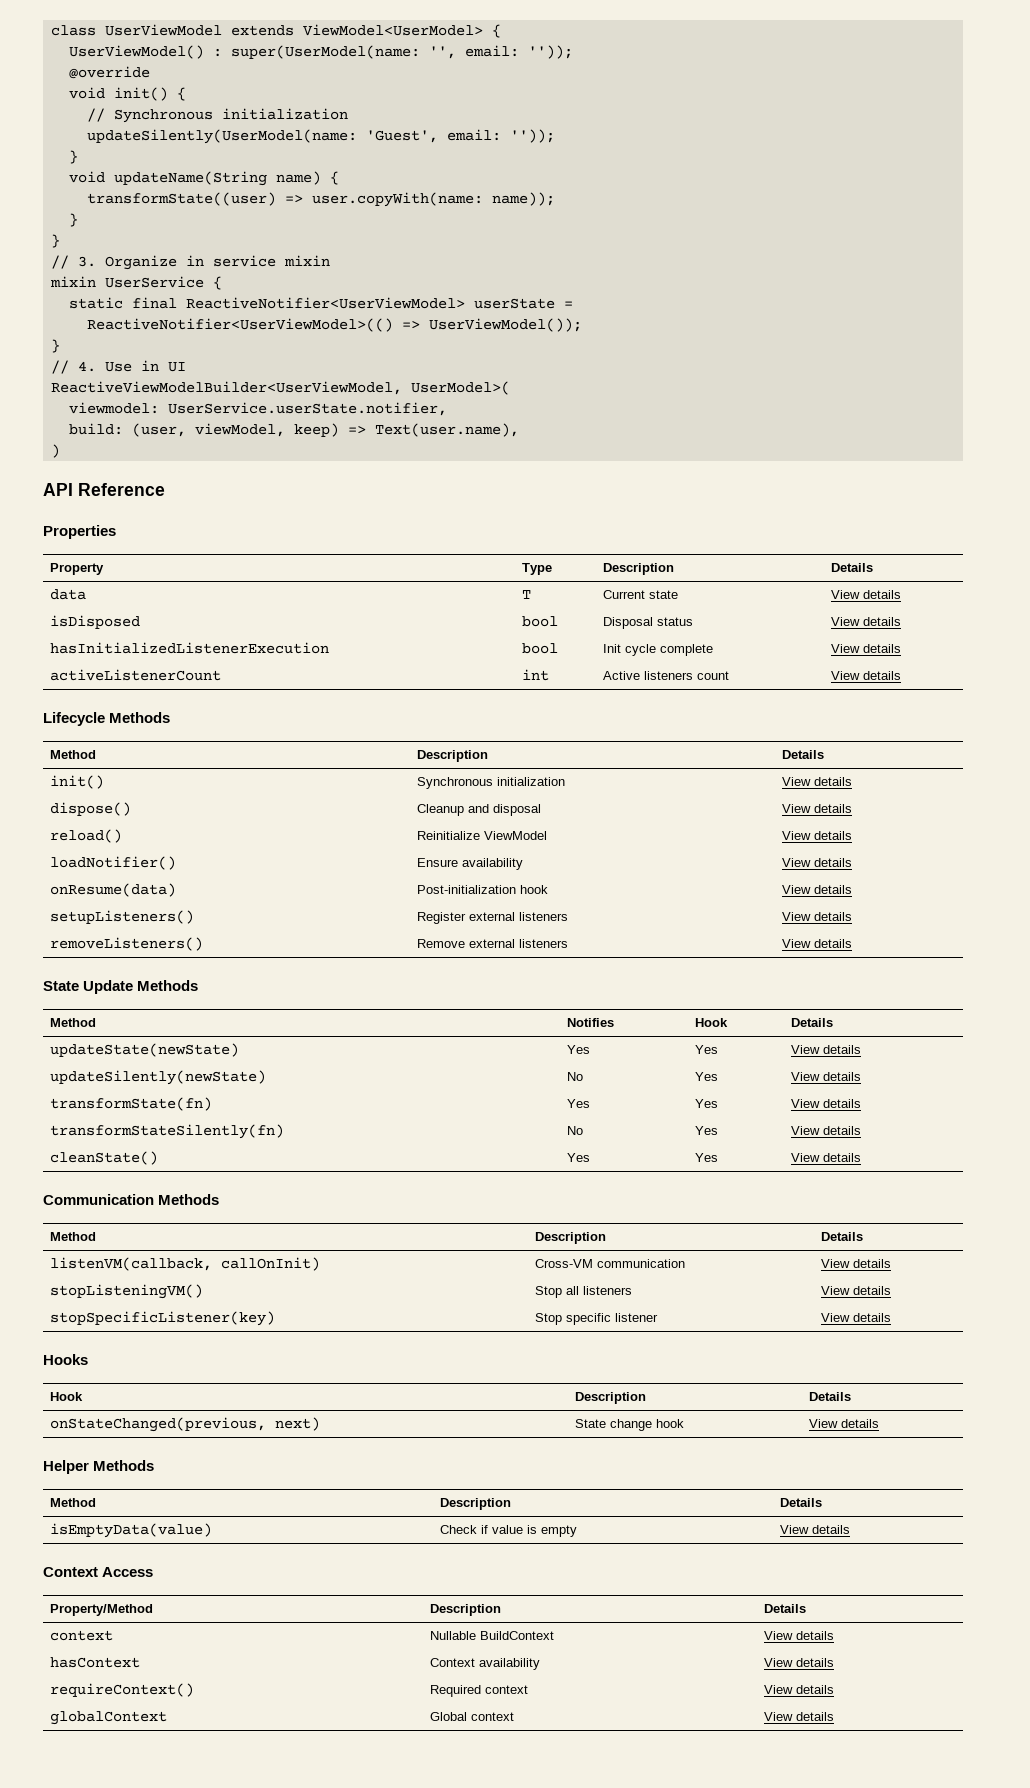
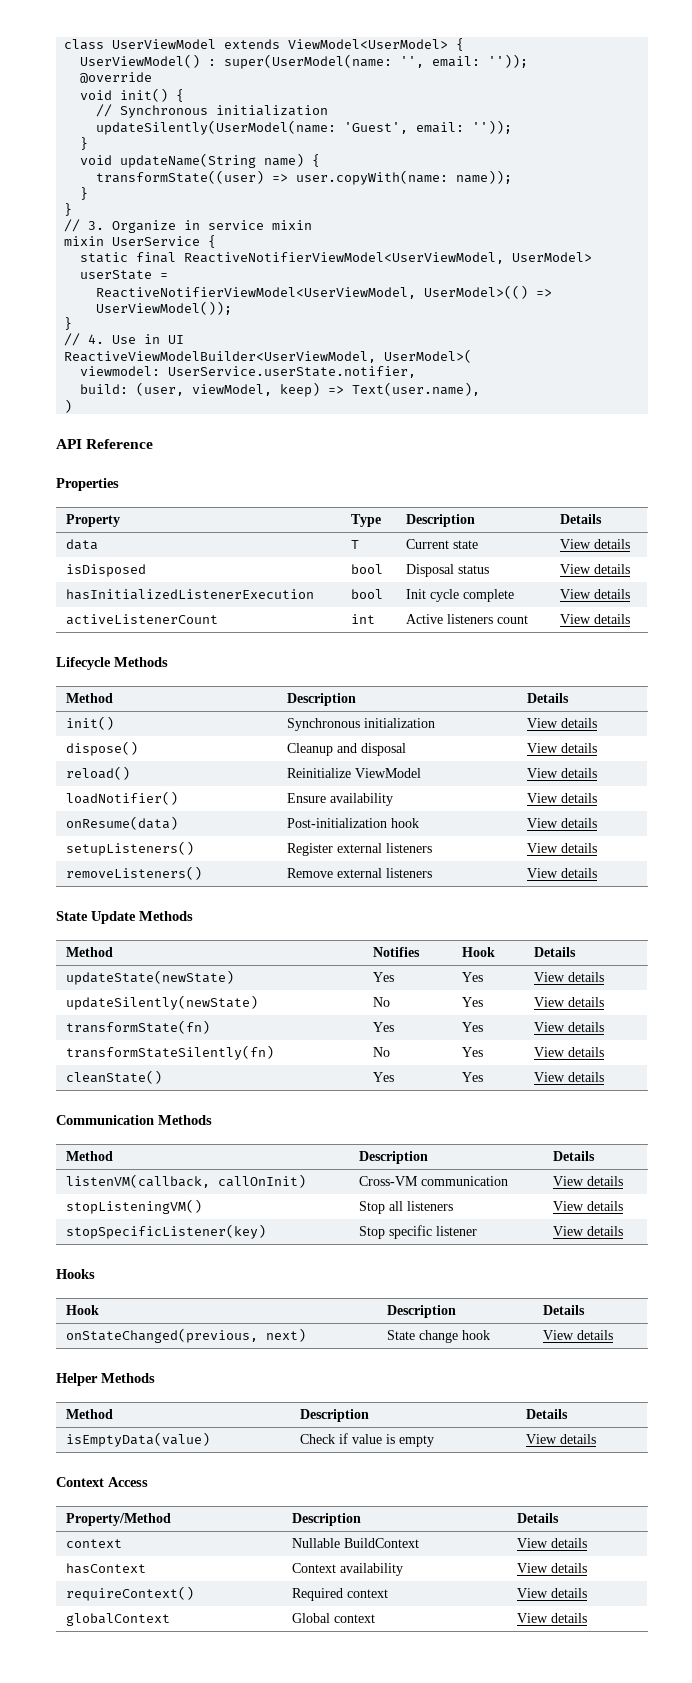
- static final ReactiveNotifier<UserViewModel> userState =
+ static final ReactiveNotifierViewModel<UserViewModel, UserModel> userState =
- ReactiveNotifier<UserViewModel>(() => UserViewModel());
+ ReactiveNotifierViewModel<UserViewModel, UserModel>(() => UserViewModel());

